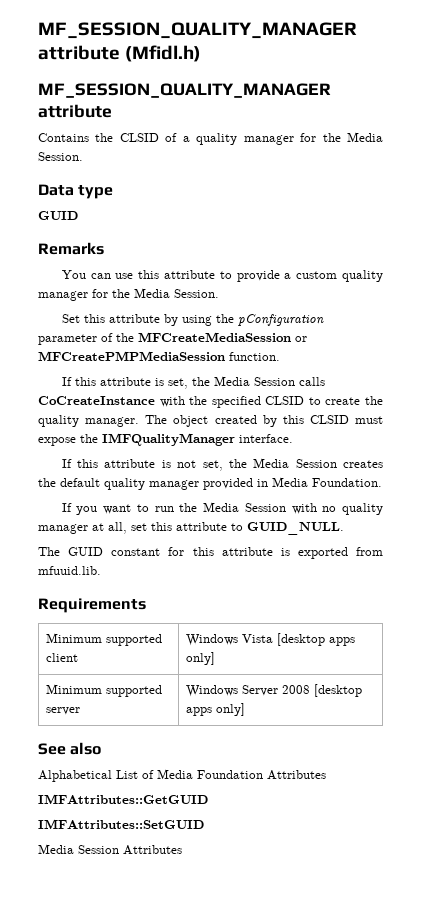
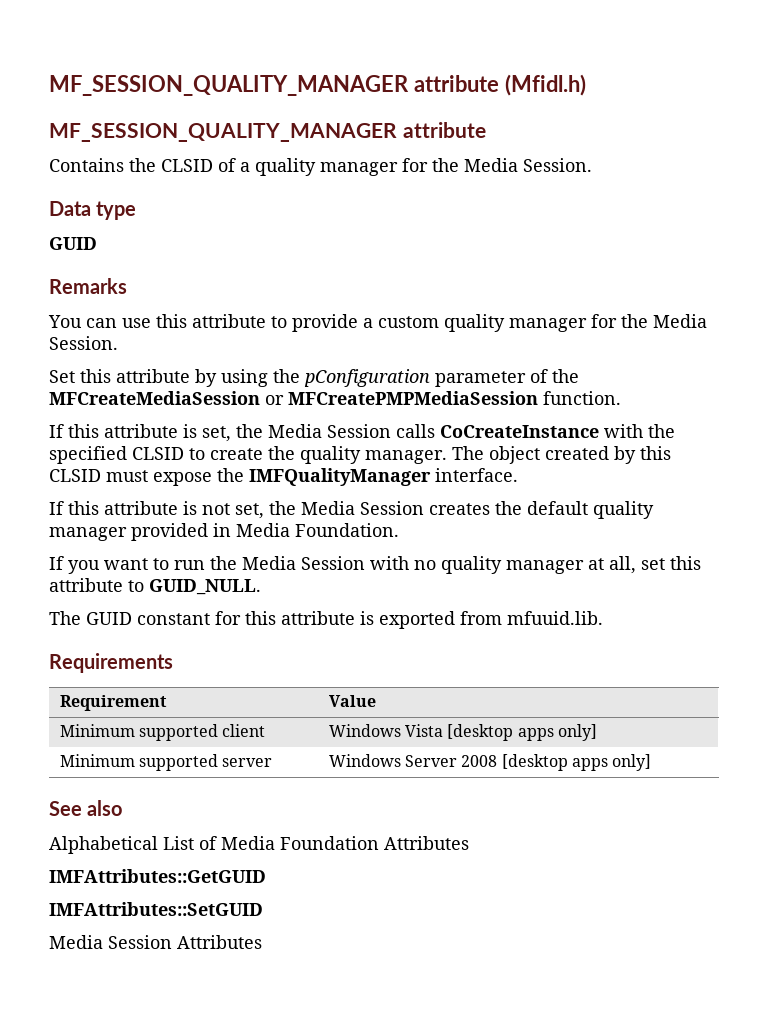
+ Requirement | Value

